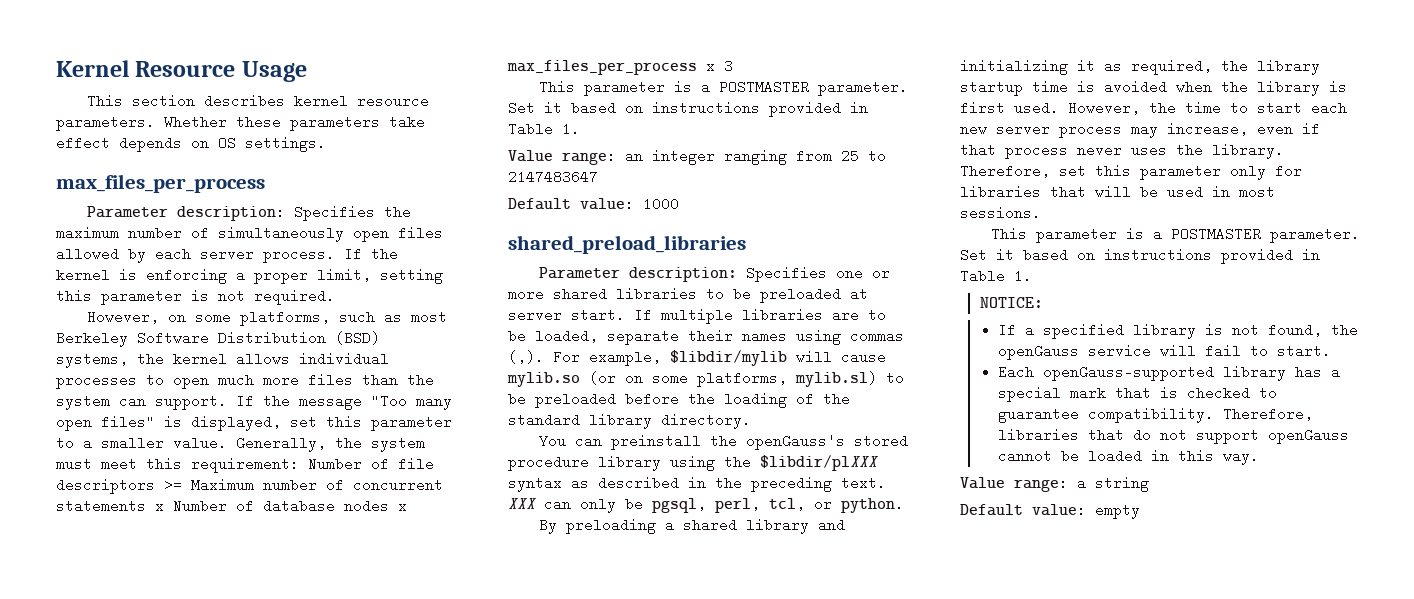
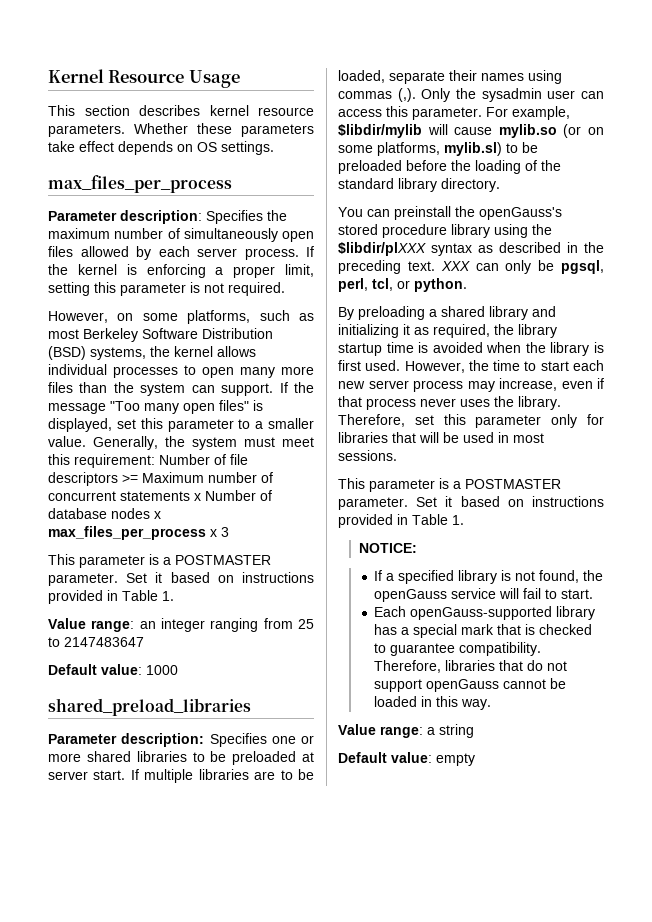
- However, on some platforms, such as most Berkeley Software Distribution (BSD) systems, the kernel allows individual processes to open much more files than the system can support.
+ However, on some platforms, such as most Berkeley Software Distribution (BSD) systems, the kernel allows individual processes to open many more files than the system can support.
+ Only the sysadmin user can access this parameter.

